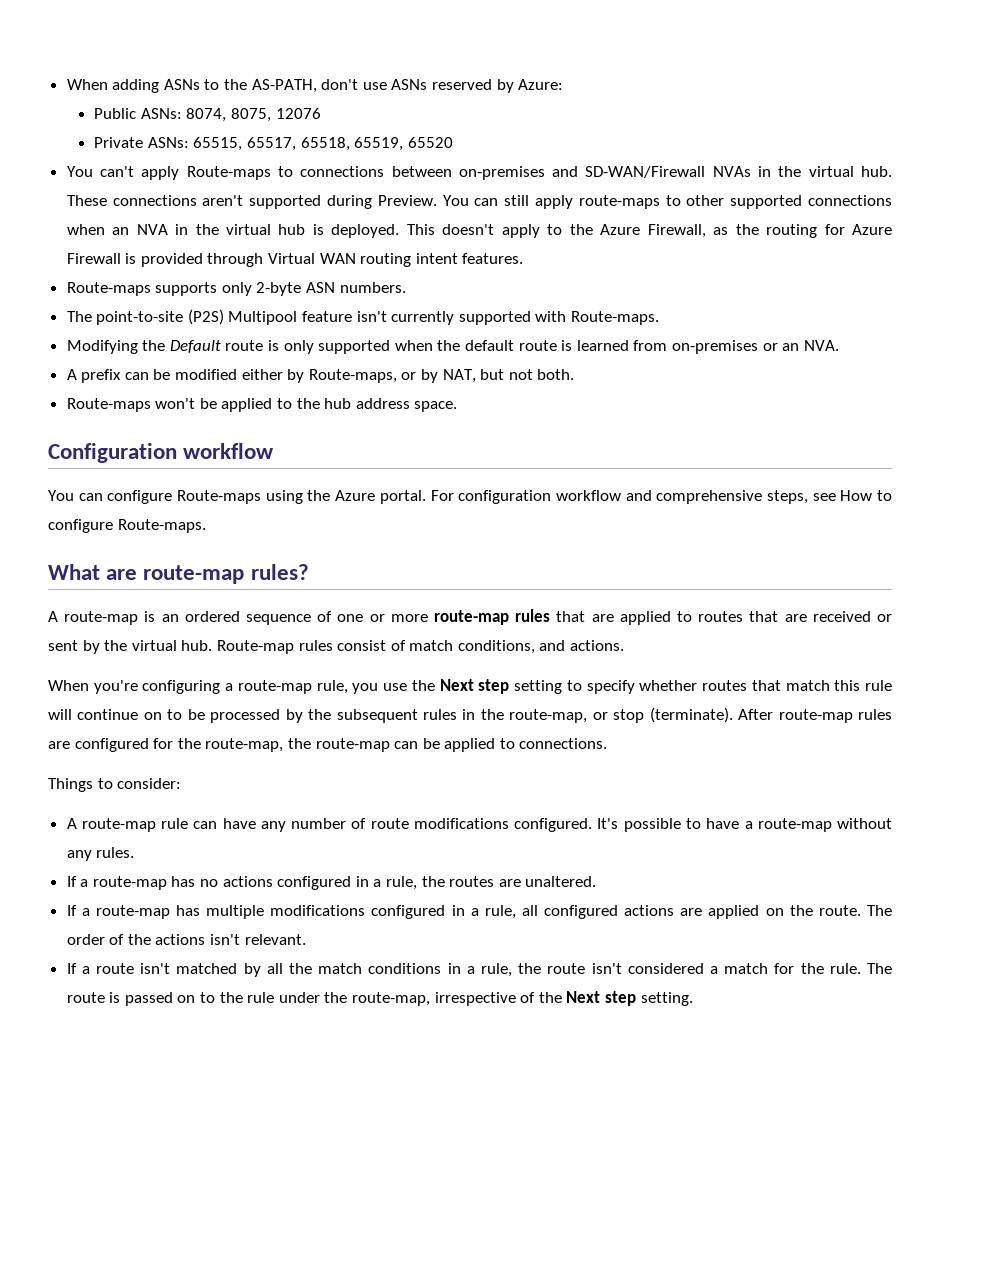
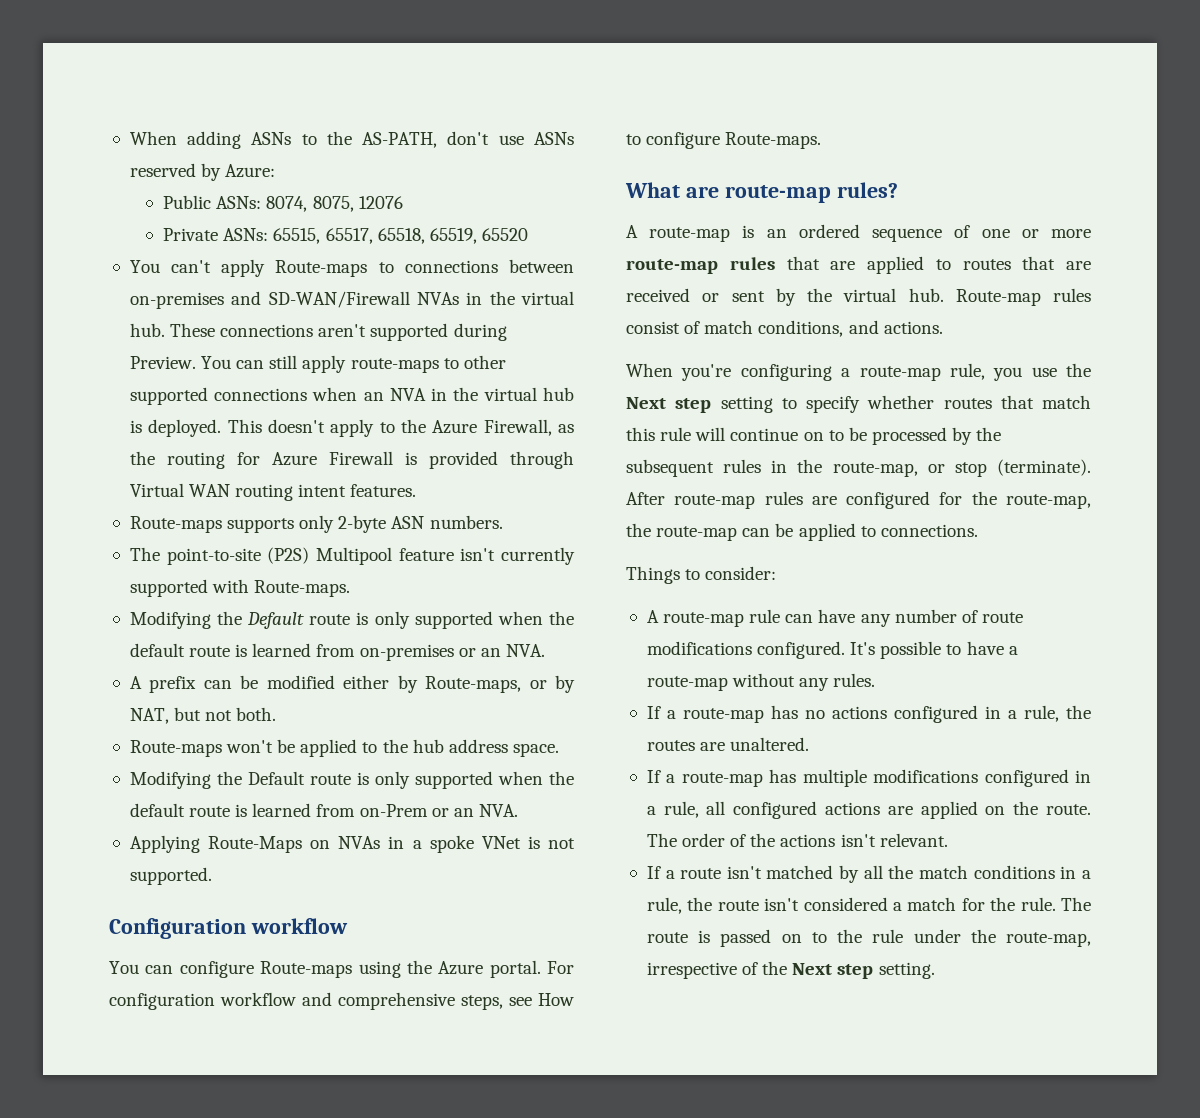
+ Modifying the Default route is only supported when the default route is learned from on-Prem or an NVA.
+ Applying Route-Maps on NVAs in a spoke VNet is not supported.

